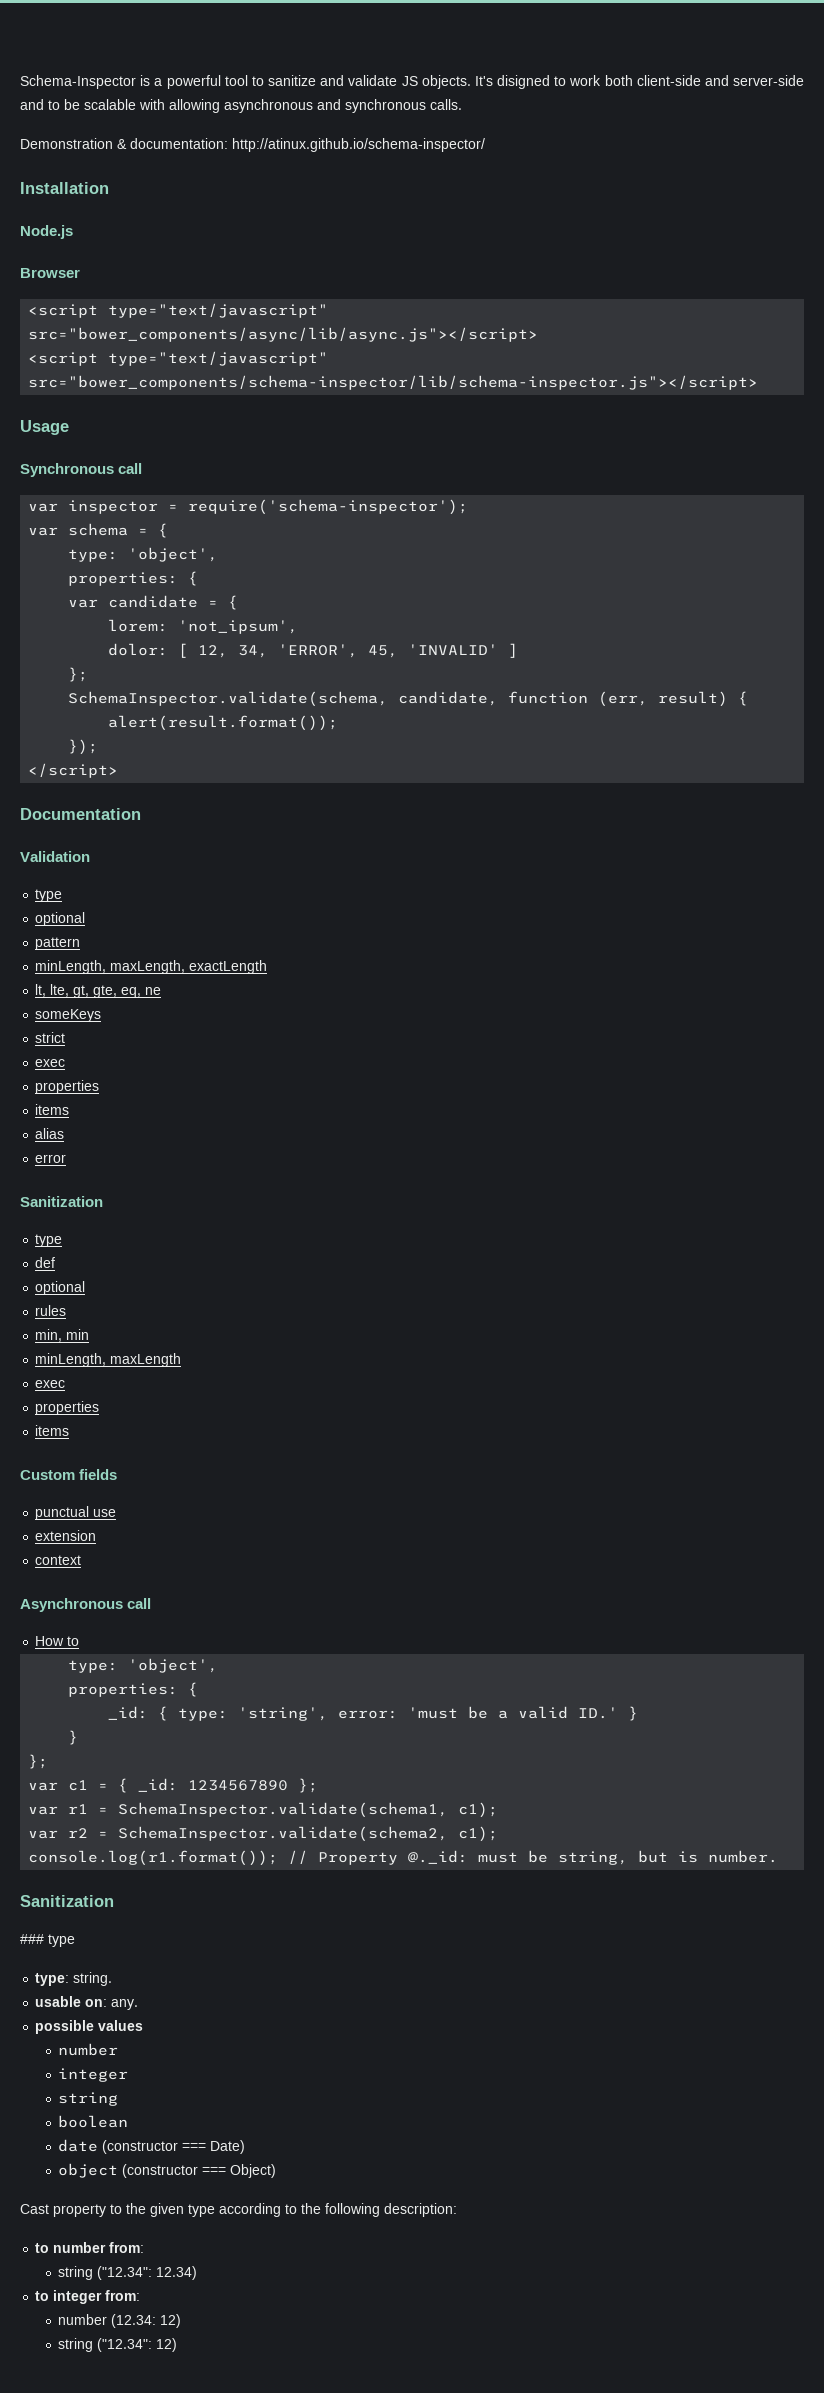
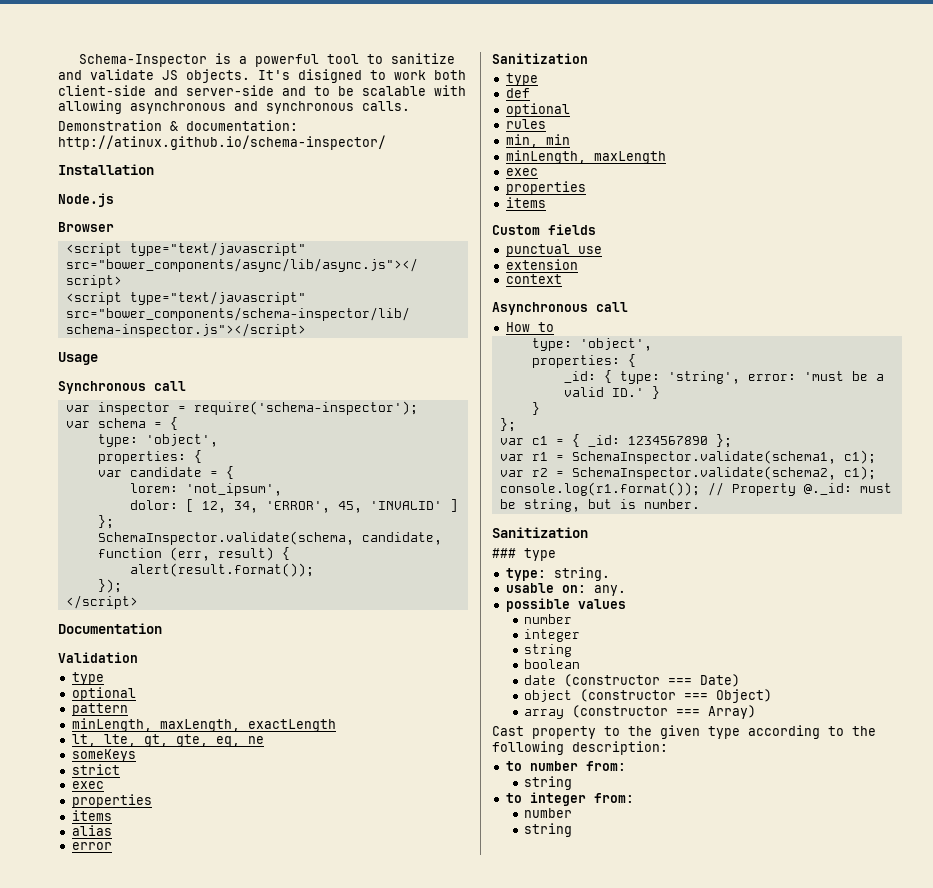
+ array (constructor === Array)
  to number from:
- string ("12.34": 12.34)
+ string
  to integer from:
- number (12.34: 12)
- string ("12.34": 12)
+ number
+ string

